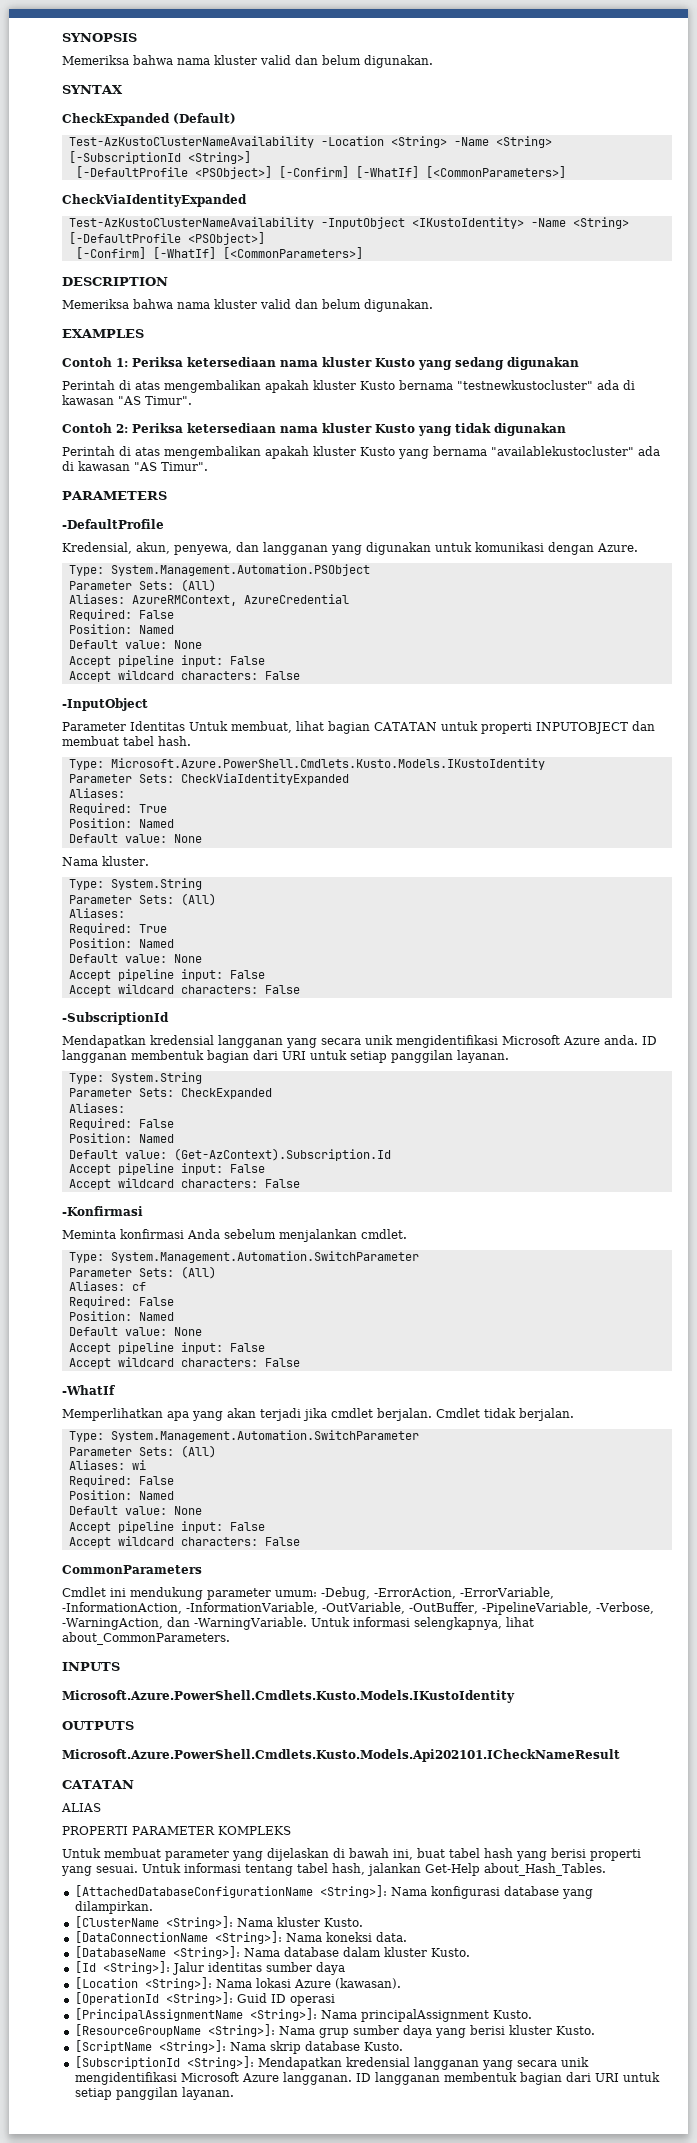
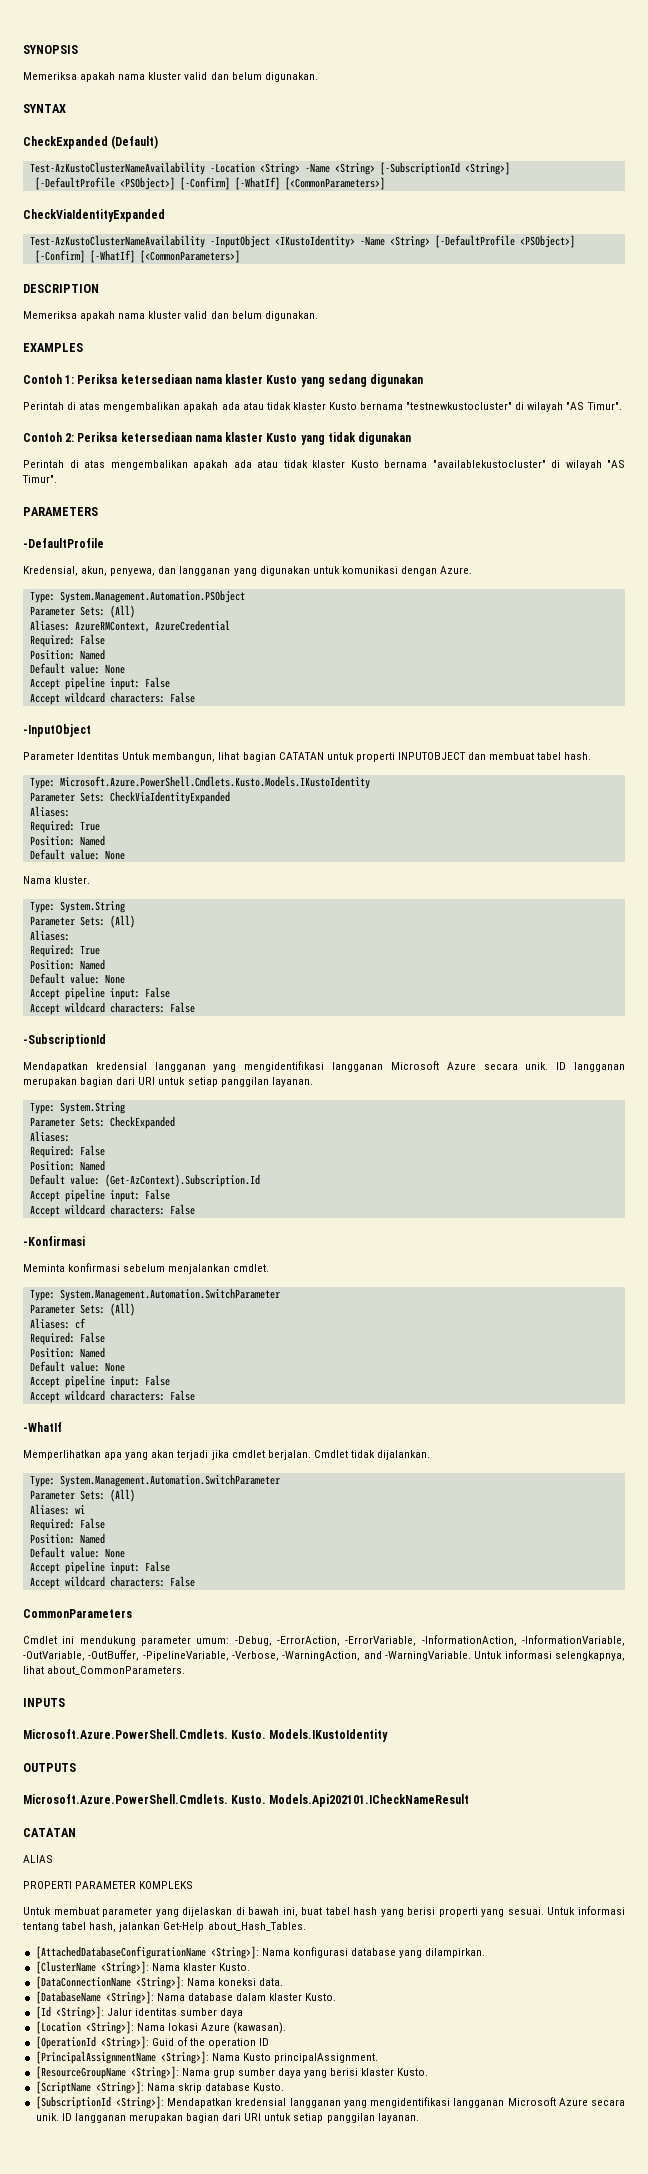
  SYNOPSIS
- Memeriksa bahwa nama kluster valid dan belum digunakan.
+ Memeriksa apakah nama kluster valid dan belum digunakan.
  DESCRIPTION
- Memeriksa bahwa nama kluster valid dan belum digunakan.
+ Memeriksa apakah nama kluster valid dan belum digunakan.
- Contoh 1: Periksa ketersediaan nama kluster Kusto yang sedang digunakan
+ Contoh 1: Periksa ketersediaan nama klaster Kusto yang sedang digunakan
- Perintah di atas mengembalikan apakah kluster Kusto bernama "testnewkustocluster" ada di kawasan "AS Timur".
+ Perintah di atas mengembalikan apakah ada atau tidak klaster Kusto bernama "testnewkustocluster" di wilayah "AS Timur".
- Contoh 2: Periksa ketersediaan nama kluster Kusto yang tidak digunakan
+ Contoh 2: Periksa ketersediaan nama klaster Kusto yang tidak digunakan
- Perintah di atas mengembalikan apakah kluster Kusto yang bernama "availablekustocluster" ada di kawasan "AS Timur".
+ Perintah di atas mengembalikan apakah ada atau tidak klaster Kusto bernama "availablekustocluster" di wilayah "AS Timur".
- Parameter Identitas Untuk membuat, lihat bagian CATATAN untuk properti INPUTOBJECT dan membuat tabel hash.
+ Parameter Identitas Untuk membangun, lihat bagian CATATAN untuk properti INPUTOBJECT dan membuat tabel hash.
  -SubscriptionId
- Mendapatkan kredensial langganan yang secara unik mengidentifikasi Microsoft Azure anda. ID langganan membentuk bagian dari URI untuk setiap panggilan layanan.
+ Mendapatkan kredensial langganan yang mengidentifikasi langganan Microsoft Azure secara unik. ID langganan merupakan bagian dari URI untuk setiap panggilan layanan.
- Meminta konfirmasi Anda sebelum menjalankan cmdlet.
+ Meminta konfirmasi sebelum menjalankan cmdlet.
- Cmdlet tidak berjalan.
+ Cmdlet tidak dijalankan.
- Cmdlet ini mendukung parameter umum: -Debug, -ErrorAction, -ErrorVariable, -InformationAction, -InformationVariable, -OutVariable, -OutBuffer, -PipelineVariable, -Verbose, -WarningAction, dan -WarningVariable.
+ Cmdlet ini mendukung parameter umum: -Debug, -ErrorAction, -ErrorVariable, -InformationAction, -InformationVariable, -OutVariable, -OutBuffer, -PipelineVariable, -Verbose, -WarningAction, and -WarningVariable.
  INPUTS
- Microsoft.Azure.PowerShell.Cmdlets.Kusto.Models.IKustoIdentity
+ Microsoft.Azure.PowerShell.Cmdlets. Kusto. Models.IKustoIdentity
  OUTPUTS
- Microsoft.Azure.PowerShell.Cmdlets.Kusto.Models.Api202101.ICheckNameResult
+ Microsoft.Azure.PowerShell.Cmdlets. Kusto. Models.Api202101.ICheckNameResult
- [ClusterName <String>]: Nama kluster Kusto.
+ [ClusterName <String>]: Nama klaster Kusto.
- [DatabaseName <String>]: Nama database dalam kluster Kusto.
+ [DatabaseName <String>]: Nama database dalam klaster Kusto.
- [OperationId <String>]: Guid ID operasi
+ [OperationId <String>]: Guid of the operation ID
- [PrincipalAssignmentName <String>]: Nama principalAssignment Kusto.
+ [PrincipalAssignmentName <String>]: Nama Kusto principalAssignment.
- [ResourceGroupName <String>]: Nama grup sumber daya yang berisi kluster Kusto.
+ [ResourceGroupName <String>]: Nama grup sumber daya yang berisi klaster Kusto.
- [SubscriptionId <String>]: Mendapatkan kredensial langganan yang secara unik mengidentifikasi Microsoft Azure langganan. ID langganan membentuk bagian dari URI untuk setiap panggilan layanan.
+ [SubscriptionId <String>]: Mendapatkan kredensial langganan yang mengidentifikasi langganan Microsoft Azure secara unik. ID langganan merupakan bagian dari URI untuk setiap panggilan layanan.

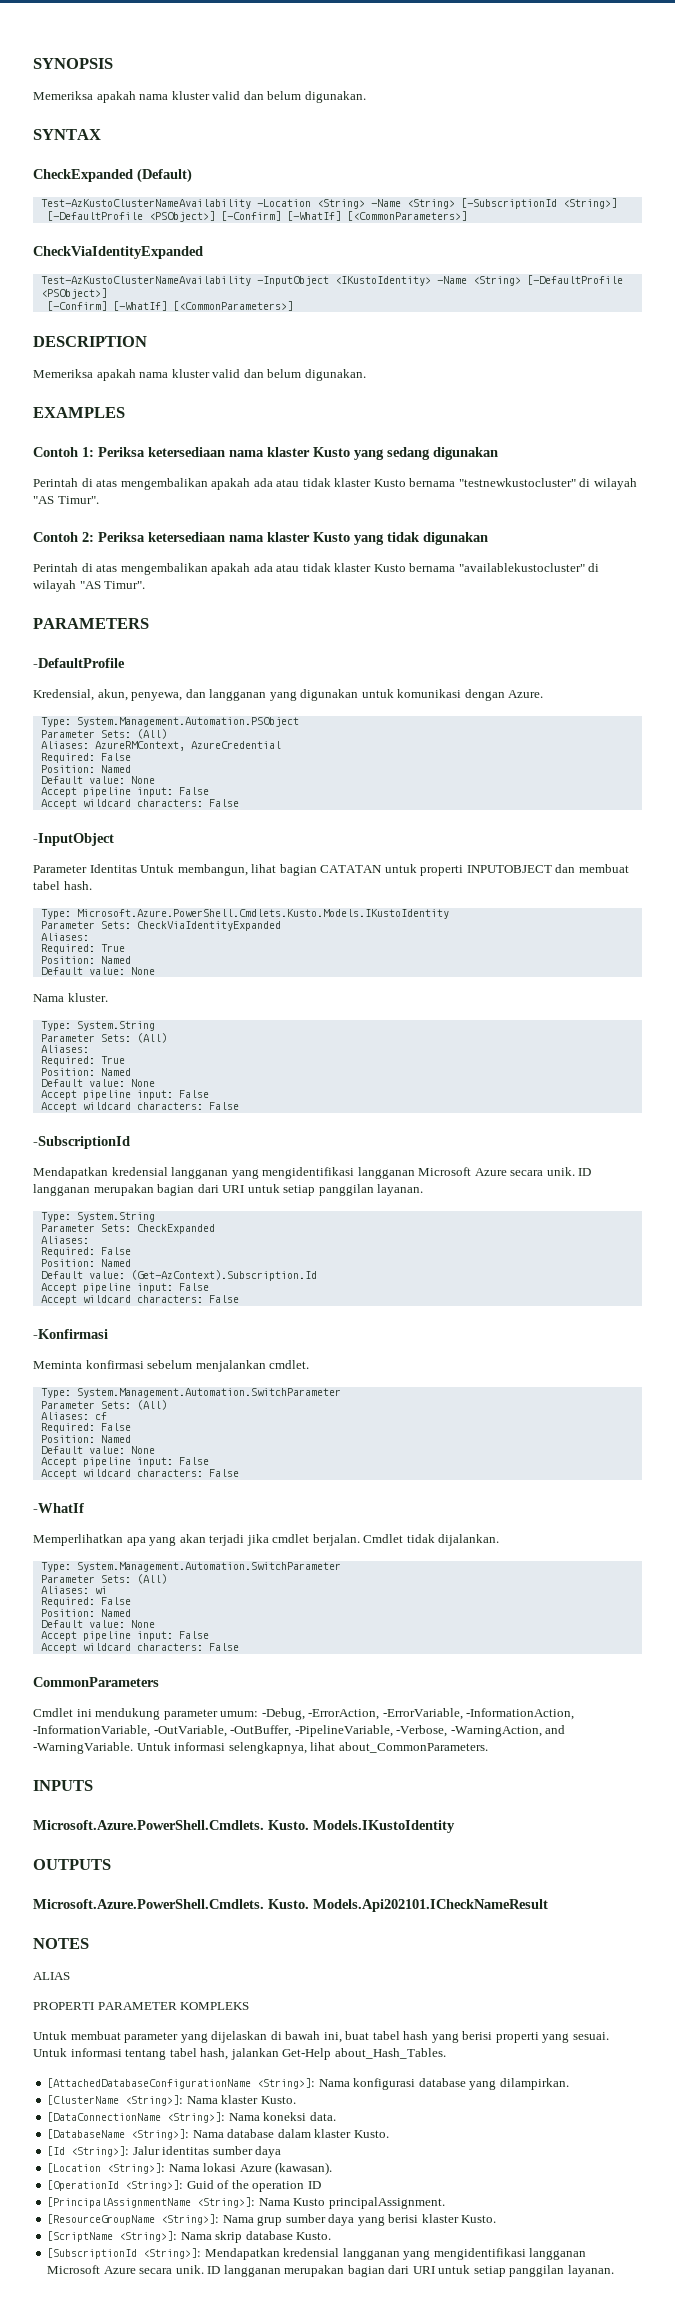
  Models.Api202101.ICheckNameResult
- CATATAN
+ NOTES

